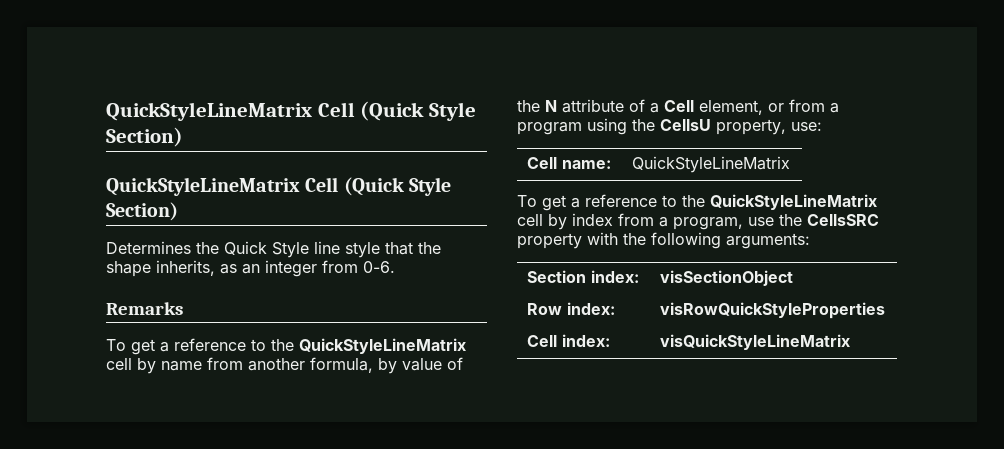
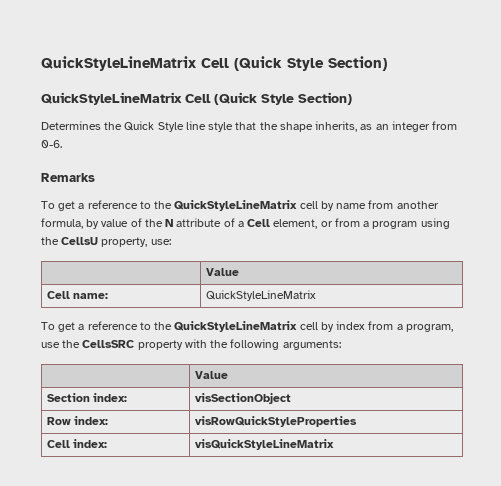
  To get a reference to the QuickStyleLineMatrix cell by name from another formula, by value of the N attribute of a Cell element, or from a program using the CellsU property, use:
+ | Value
  To get a reference to the QuickStyleLineMatrix cell by index from a program, use the CellsSRC property with the following arguments:
+ | Value

